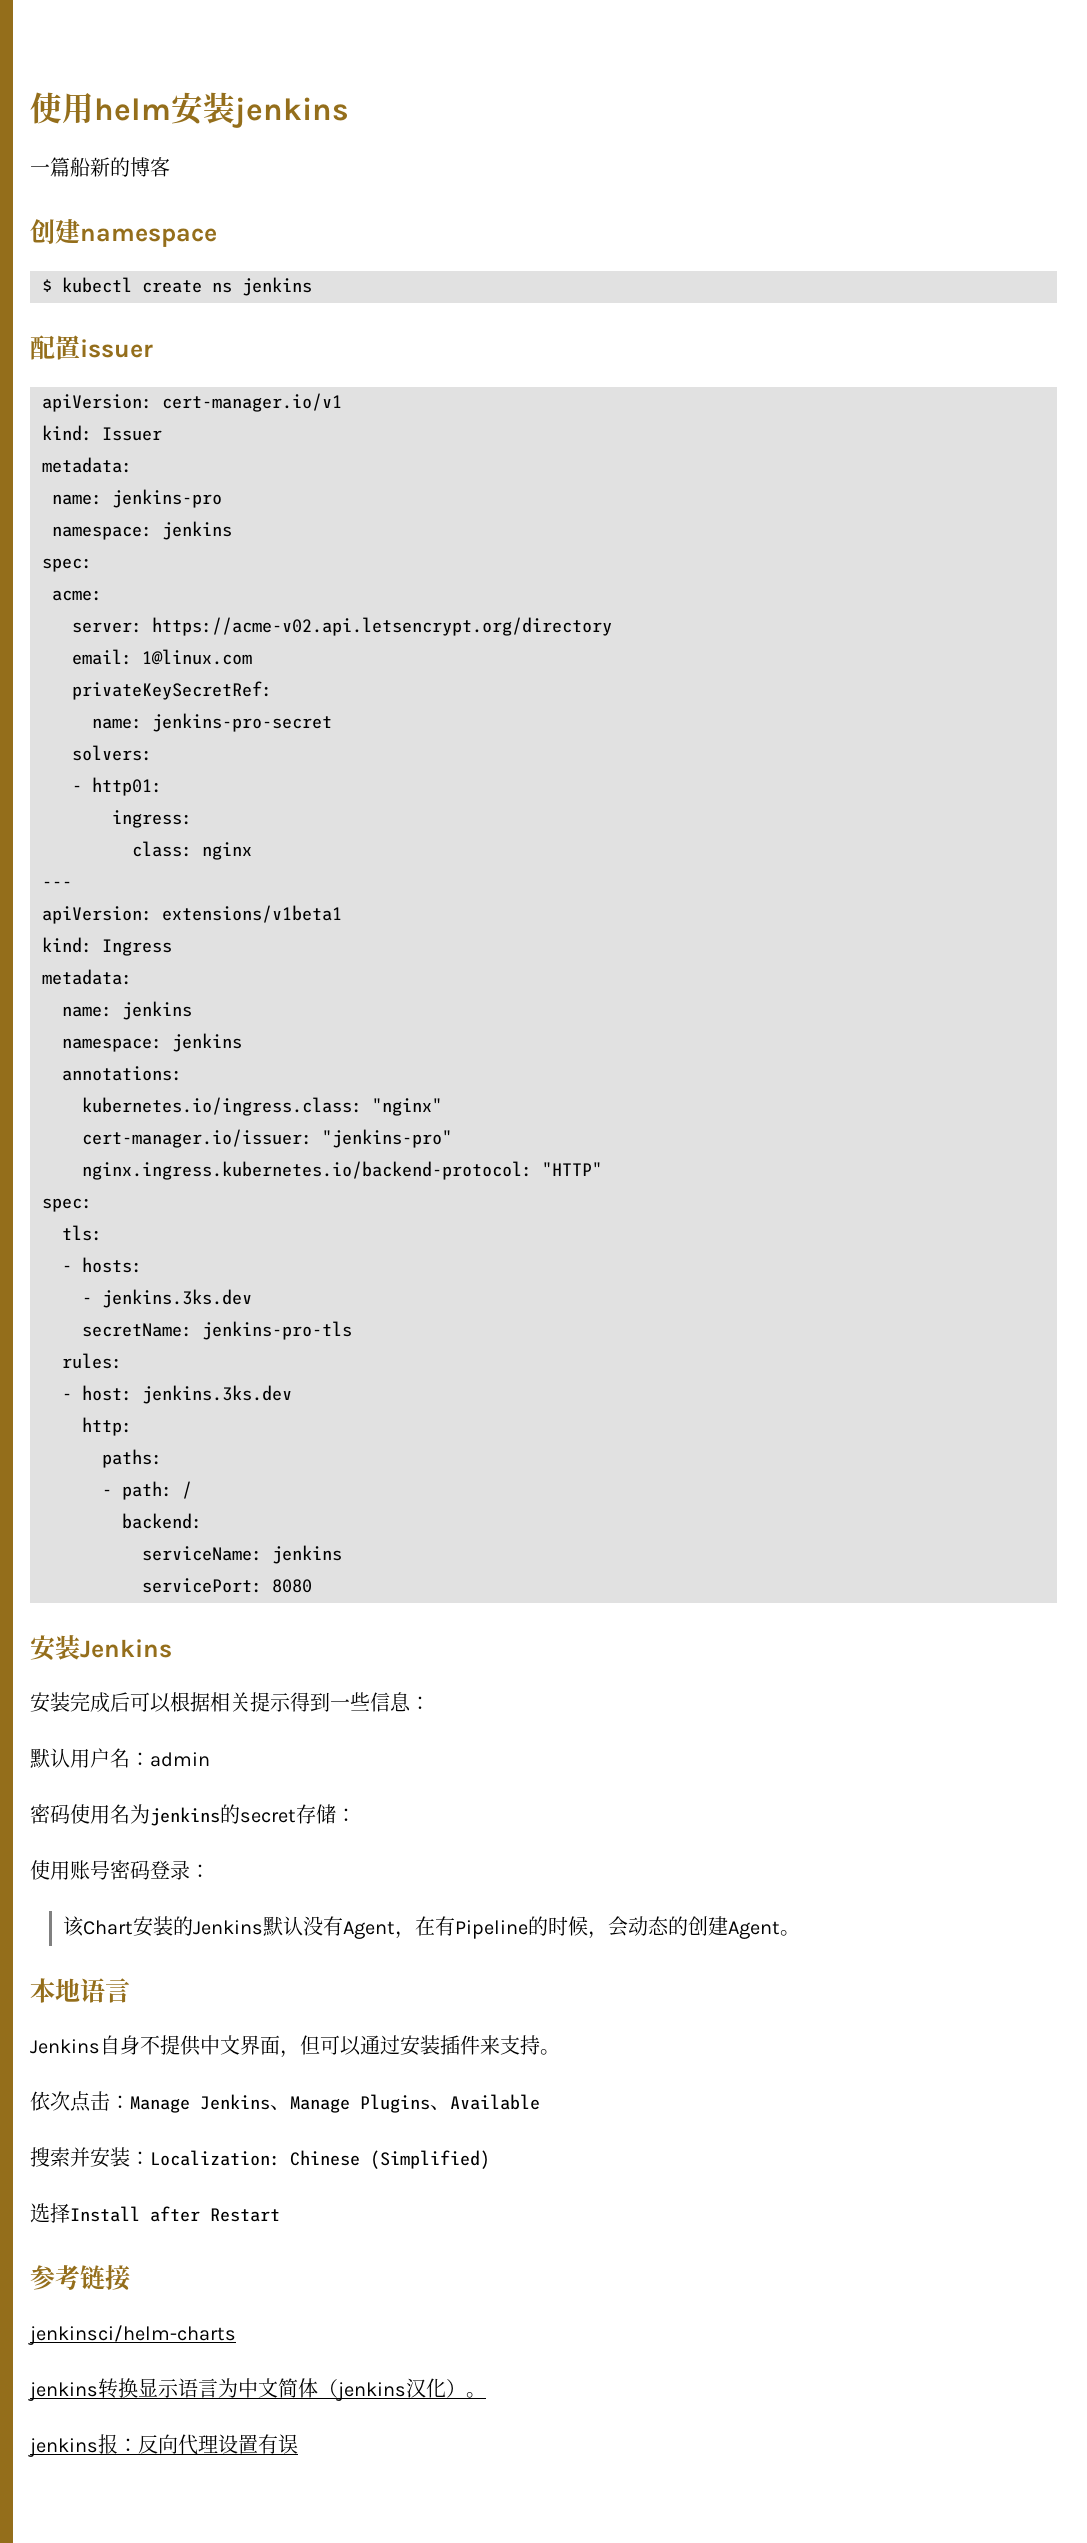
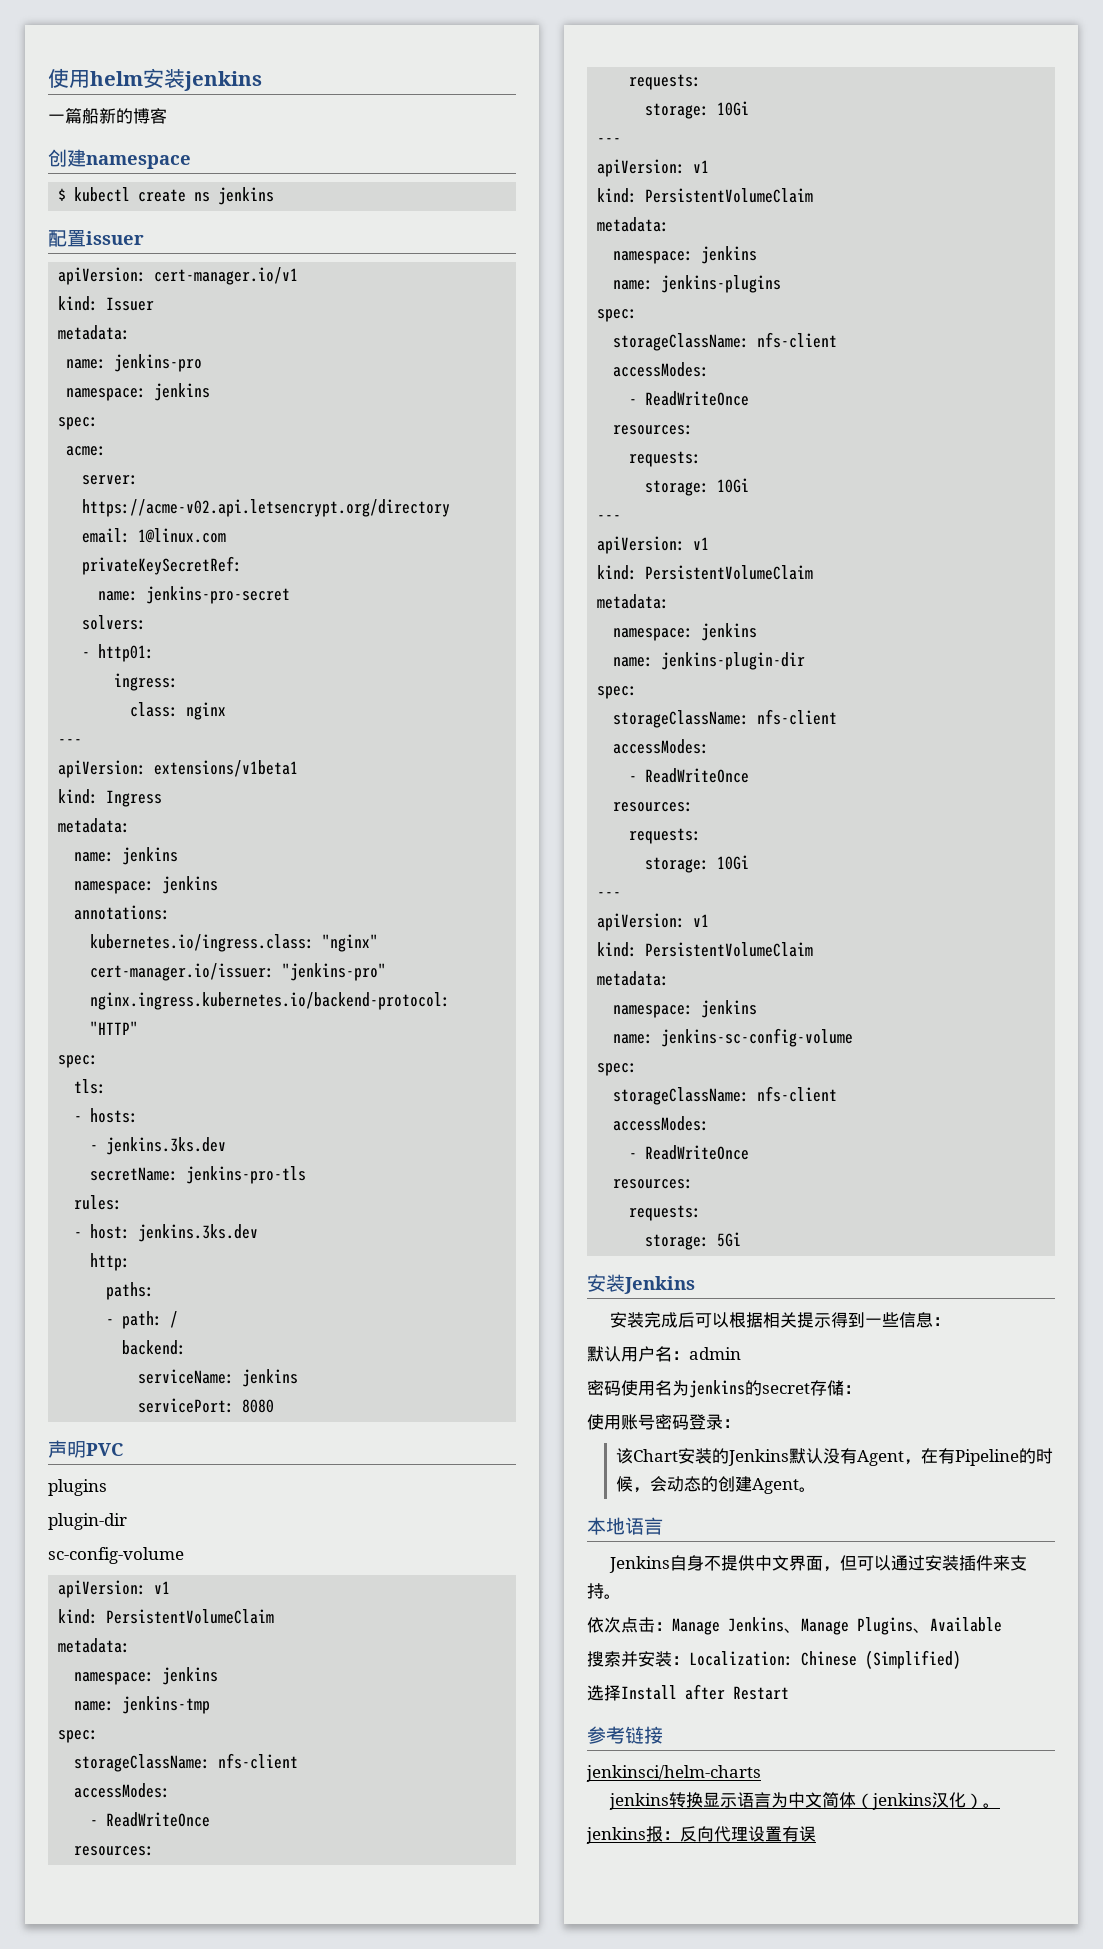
+ 声明PVC
+ plugins
+ plugin-dir
+ sc-config-volume
+ apiVersion: v1
+ kind: PersistentVolumeClaim
+ metadata:
+ namespace: jenkins
+ name: jenkins-tmp
+ spec:
+ storageClassName: nfs-client
+ accessModes:
+ - ReadWriteOnce
+ resources:
+ requests:
+ storage: 10Gi
+ ---
+ apiVersion: v1
+ kind: PersistentVolumeClaim
+ metadata:
+ namespace: jenkins
+ name: jenkins-plugins
+ spec:
+ storageClassName: nfs-client
+ accessModes:
+ - ReadWriteOnce
+ resources:
+ requests:
+ storage: 10Gi
+ ---
+ apiVersion: v1
+ kind: PersistentVolumeClaim
+ metadata:
+ namespace: jenkins
+ name: jenkins-plugin-dir
+ spec:
+ storageClassName: nfs-client
+ accessModes:
+ - ReadWriteOnce
+ resources:
+ requests:
+ storage: 10Gi
+ ---
+ apiVersion: v1
+ kind: PersistentVolumeClaim
+ metadata:
+ namespace: jenkins
+ name: jenkins-sc-config-volume
+ spec:
+ storageClassName: nfs-client
+ accessModes:
+ - ReadWriteOnce
+ resources:
+ requests:
+ storage: 5Gi

